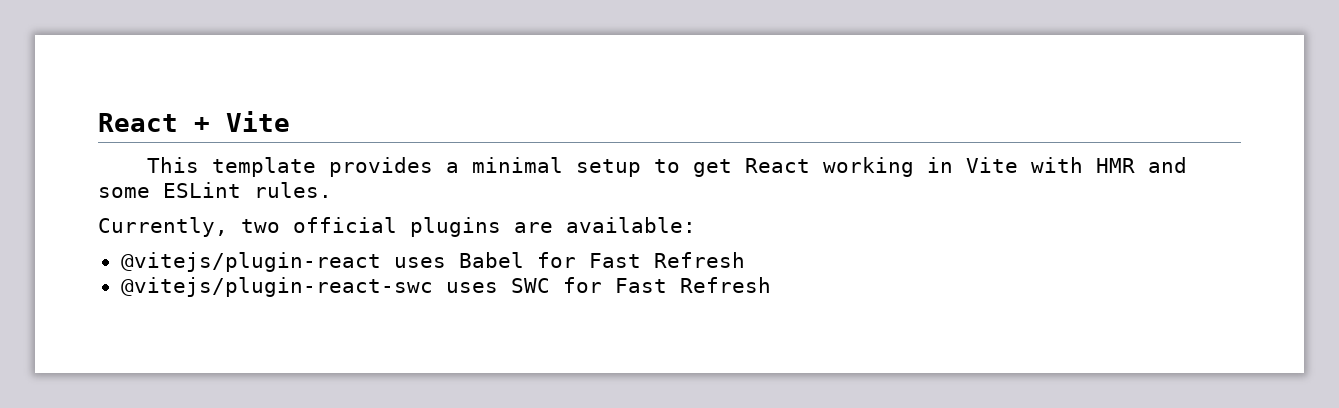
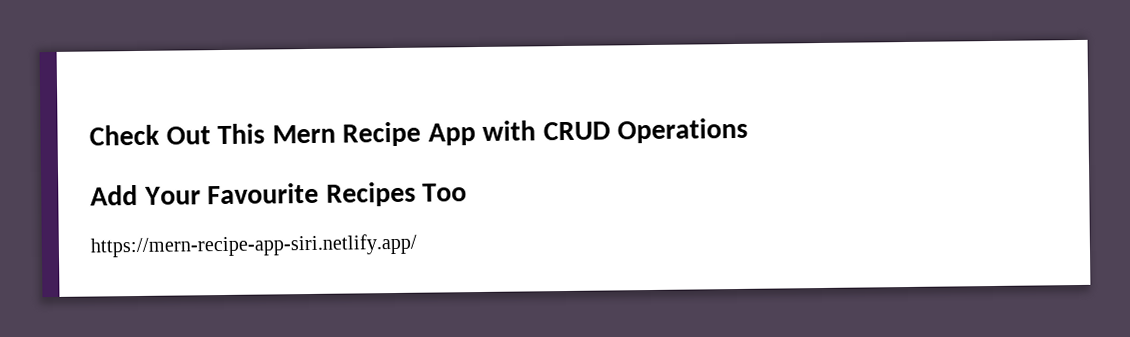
- React + Vite
- This template provides a minimal setup to get React working in Vite with HMR and some ESLint rules.
- Currently, two official plugins are available:
- @vitejs/plugin-react uses Babel for Fast Refresh
- @vitejs/plugin-react-swc uses SWC for Fast Refresh
+ Check Out This Mern Recipe App with CRUD Operations
+ Add Your Favourite Recipes Too
+ https://mern-recipe-app-siri.netlify.app/

